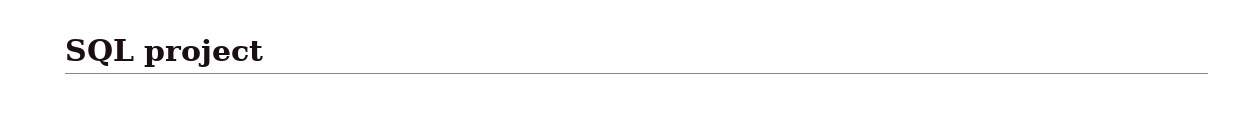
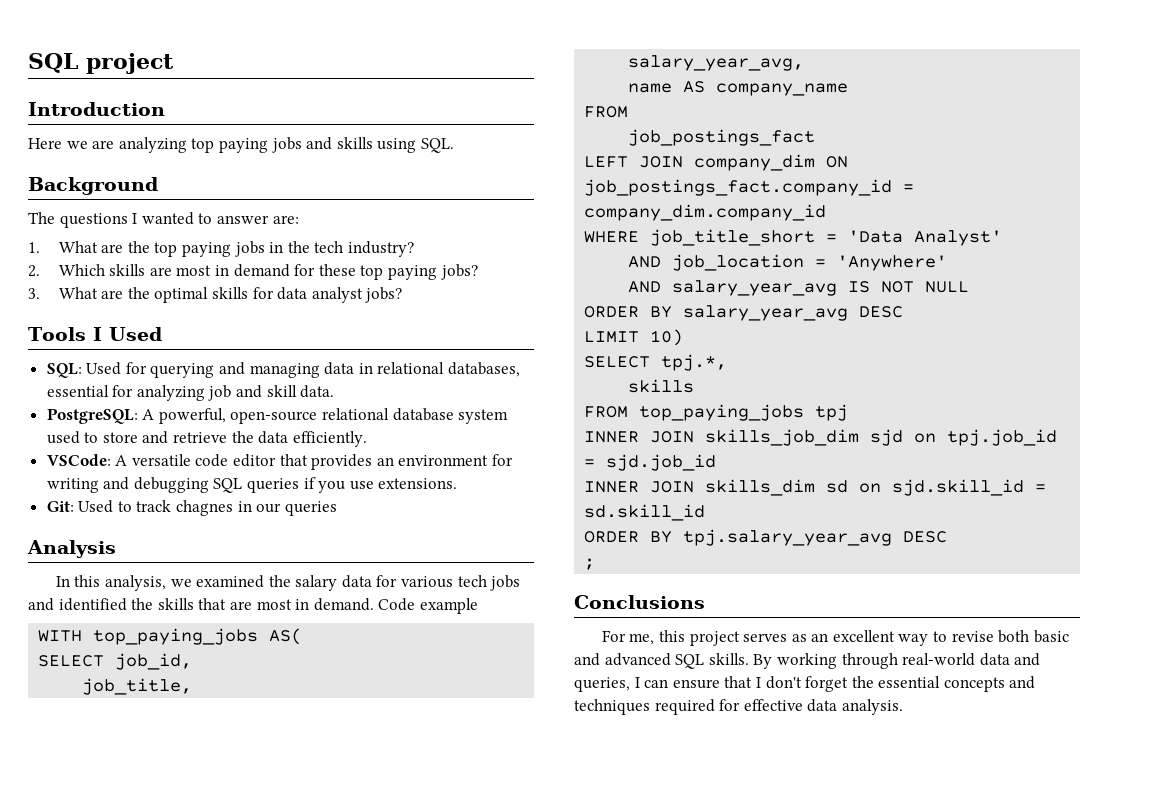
+ Introduction
+ Here we are analyzing top paying jobs and skills using SQL.
+ Background
+ The questions I wanted to answer are:
+ 1. What are the top paying jobs in the tech industry?
+ 2. Which skills are most in demand for these top paying jobs?
+ 3. What are the optimal skills for data analyst jobs?
+ Tools I Used
+ SQL: Used for querying and managing data in relational databases, essential for analyzing job and skill data.
+ PostgreSQL: A powerful, open-source relational database system used to store and retrieve the data efficiently.
+ VSCode: A versatile code editor that provides an environment for writing and debugging SQL queries if you use extensions.
+ Git: Used to track chagnes in our queries
+ Analysis
+ In this analysis, we examined the salary data for various tech jobs and identified the skills that are most in demand. Code example
+ WITH top_paying_jobs AS(
+ SELECT job_id,
+ job_title,
+ salary_year_avg,
+ name AS company_name
+ FROM
+ job_postings_fact
+ LEFT JOIN company_dim ON job_postings_fact.company_id = company_dim.company_id
+ WHERE job_title_short = 'Data Analyst'
+ AND job_location = 'Anywhere'
+ AND salary_year_avg IS NOT NULL
+ ORDER BY salary_year_avg DESC
+ LIMIT 10)
+ SELECT tpj.*,
+ skills
+ FROM top_paying_jobs tpj
+ INNER JOIN skills_job_dim sjd on tpj.job_id = sjd.job_id
+ INNER JOIN skills_dim sd on sjd.skill_id = sd.skill_id
+ ORDER BY tpj.salary_year_avg DESC
+ ;
+ Conclusions
+ For me, this project serves as an excellent way to revise both basic and advanced SQL skills. By working through real-world data and queries, I can ensure that I don't forget the essential concepts and techniques required for effective data analysis.

